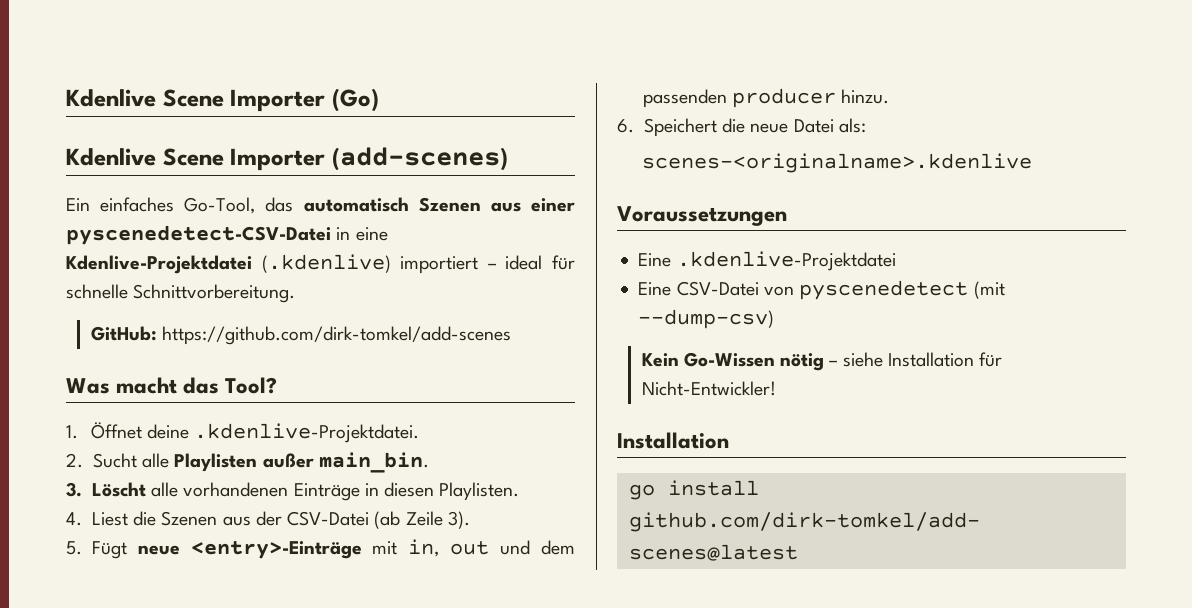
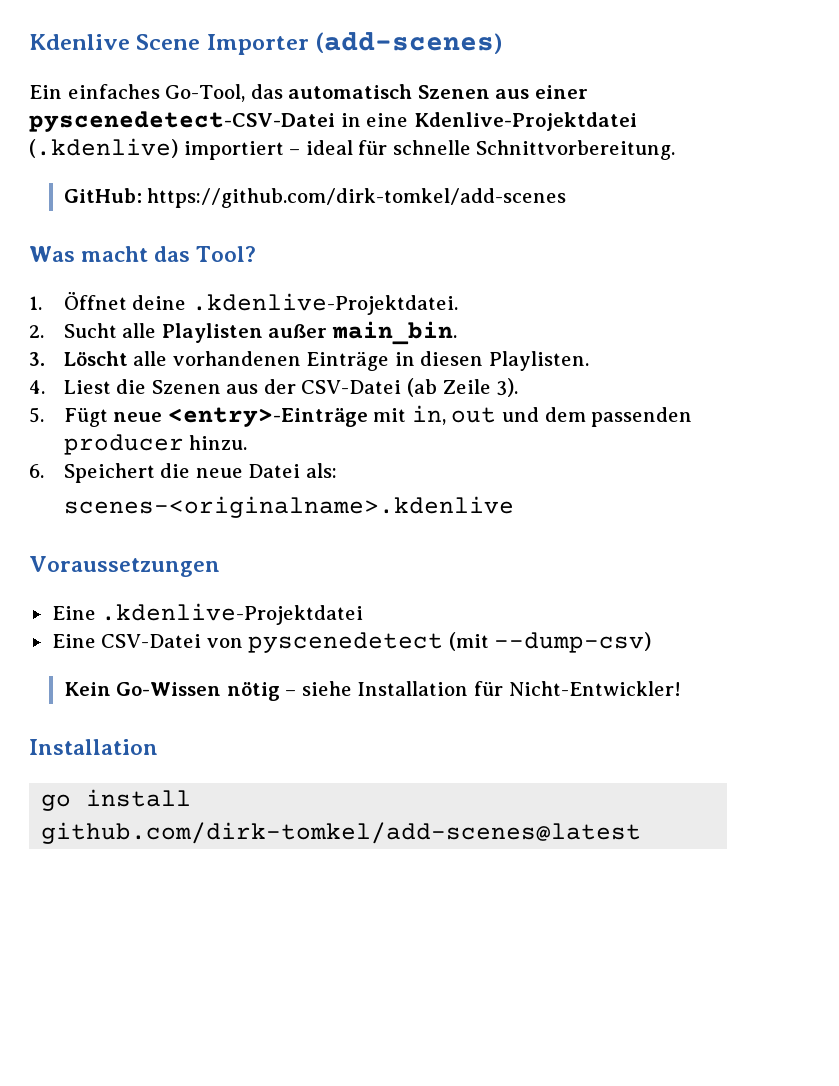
- Kdenlive Scene Importer (Go)

